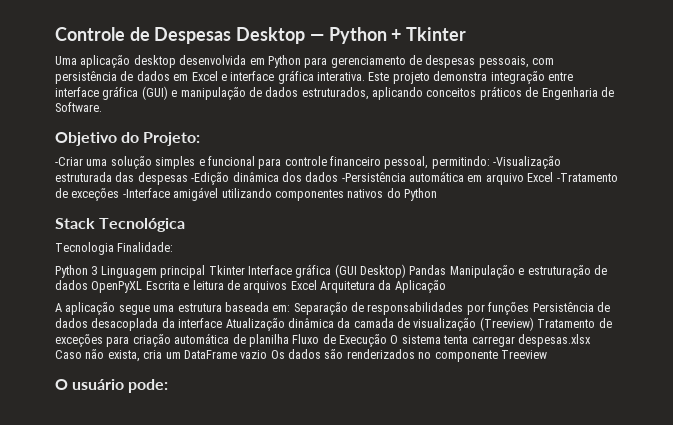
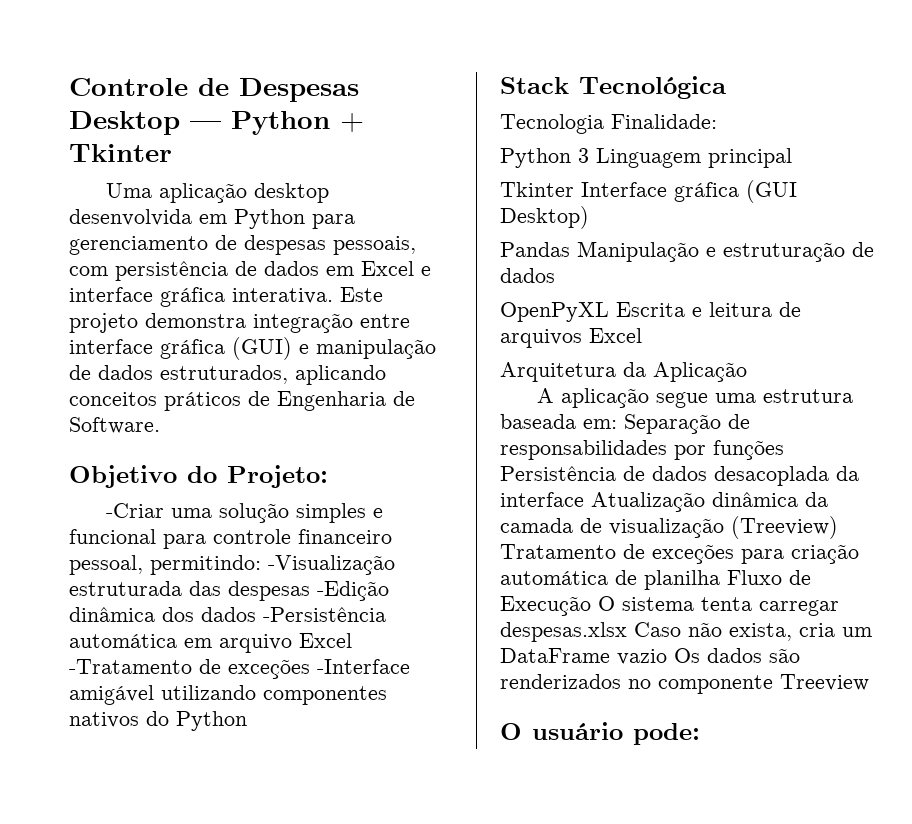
- Python 3 Linguagem principal Tkinter Interface gráfica (GUI Desktop) Pandas Manipulação e estruturação de dados OpenPyXL Escrita e leitura de arquivos Excel Arquitetura da Aplicação
+ Python 3 Linguagem principal
+ Tkinter Interface gráfica (GUI Desktop)
+ Pandas Manipulação e estruturação de dados
+ OpenPyXL Escrita e leitura de arquivos Excel
+ Arquitetura da Aplicação

